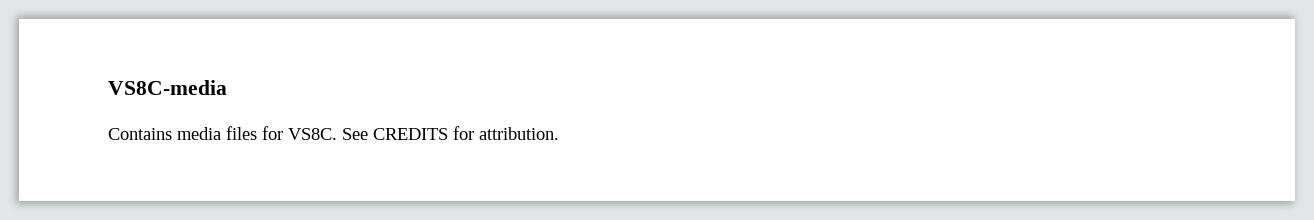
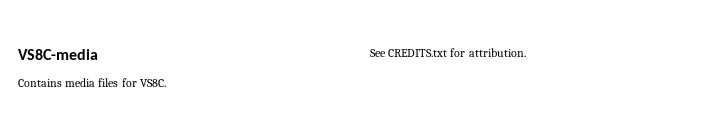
- Contains media files for VS8C. See CREDITS for attribution.
+ Contains media files for VS8C.
+ See CREDITS.txt for attribution.

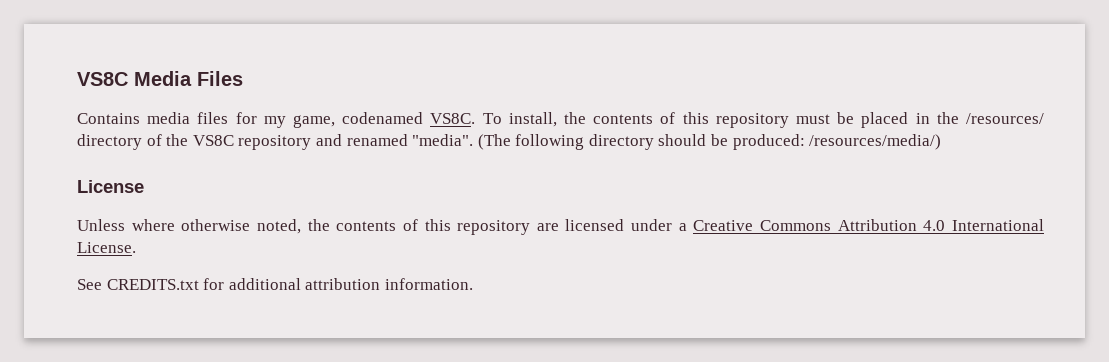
- VS8C-media
+ VS8C Media Files
- Contains media files for VS8C.
+ Contains media files for my game, codenamed VS8C. To install, the contents of this repository must be placed in the /resources/ directory of the VS8C repository and renamed "media". (The following directory should be produced: /resources/media/)
+ License
+ Unless where otherwise noted, the contents of this repository are licensed under a Creative Commons Attribution 4.0 International License.
- See CREDITS.txt for attribution.
+ See CREDITS.txt for additional attribution information.

